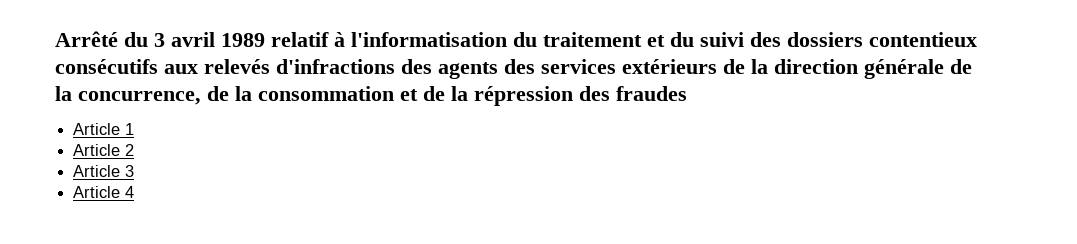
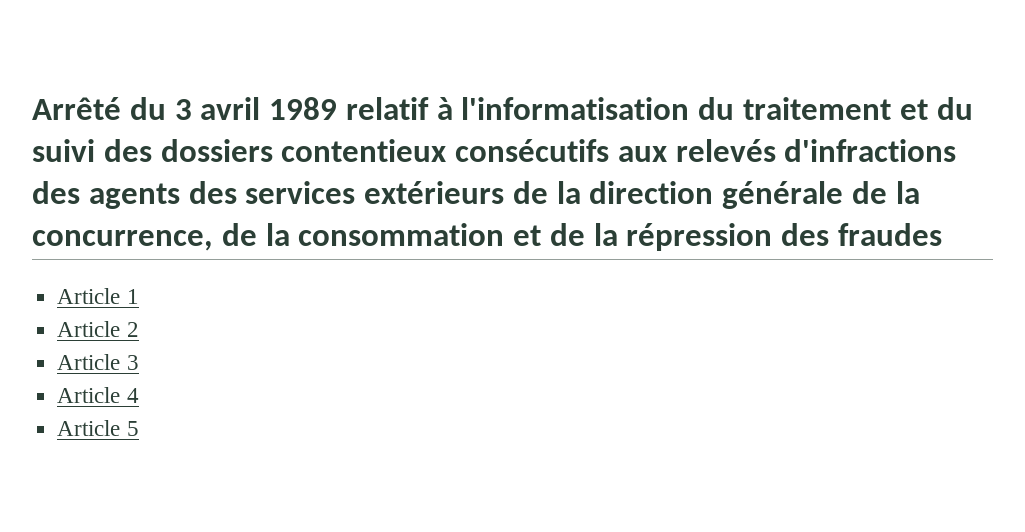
+ Article 5

